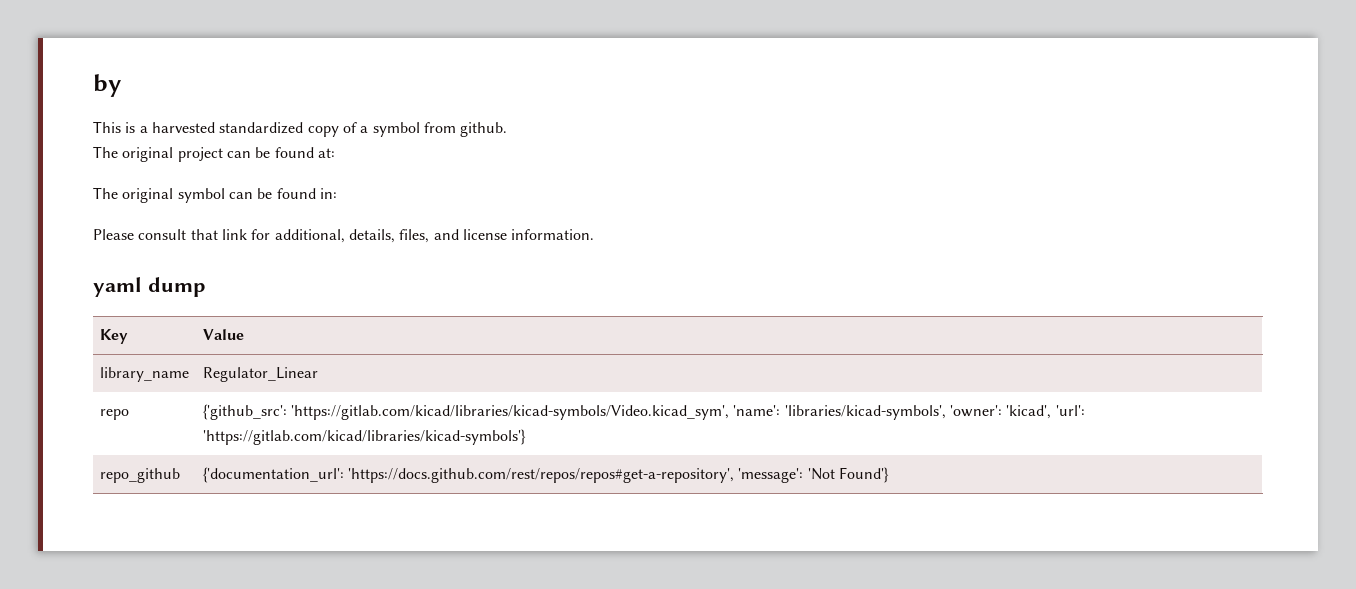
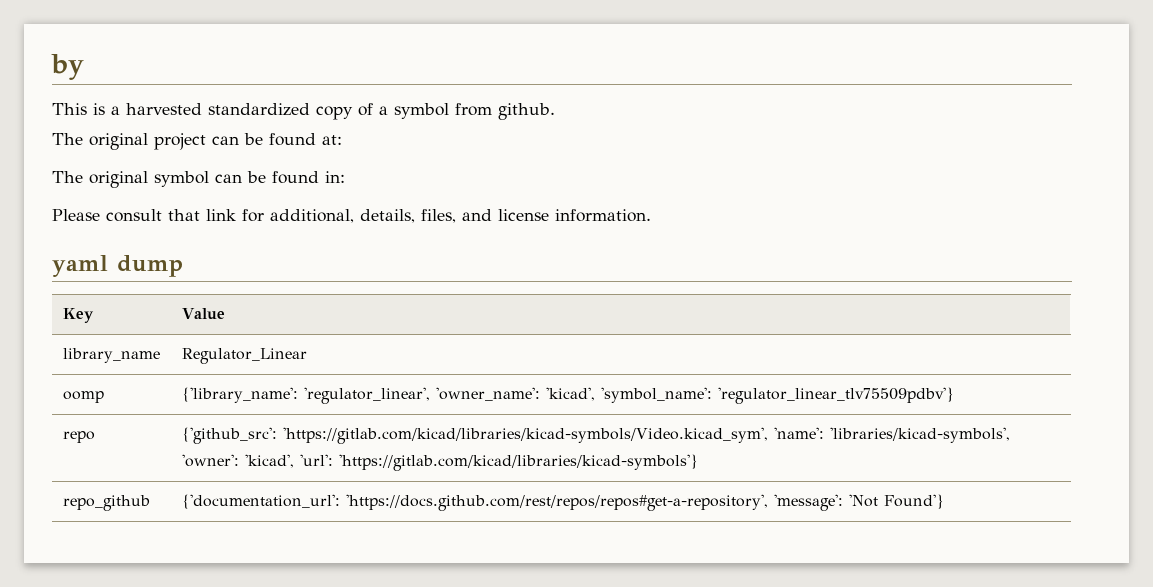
+ oomp | {'library_name': 'regulator_linear', 'owner_name': 'kicad', 'symbol_name': 'regulator_linear_tlv75509pdbv'}

